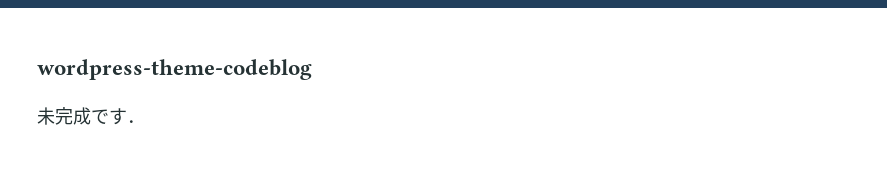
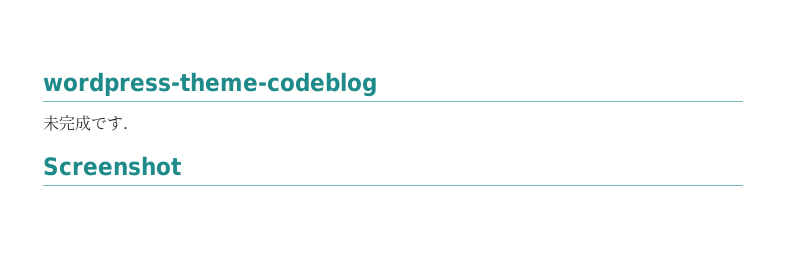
+ Screenshot

